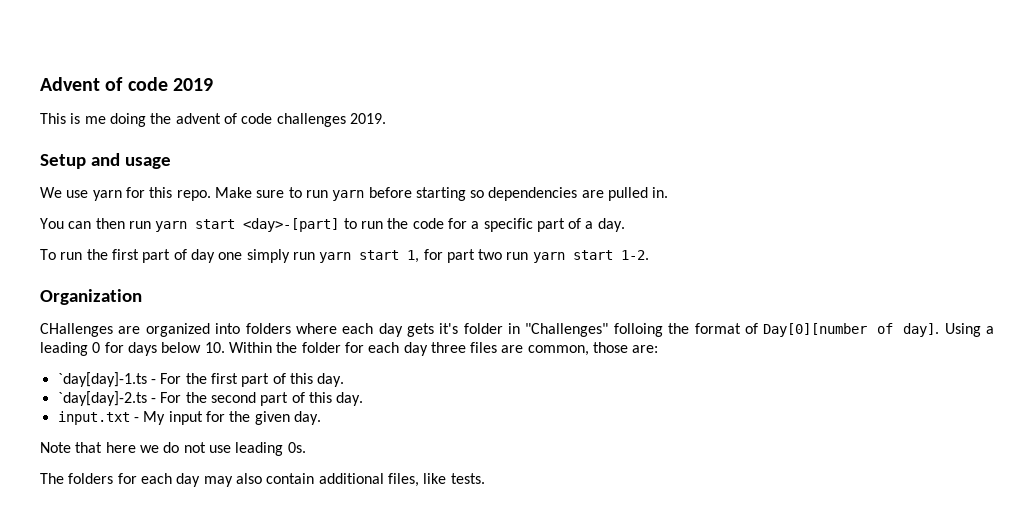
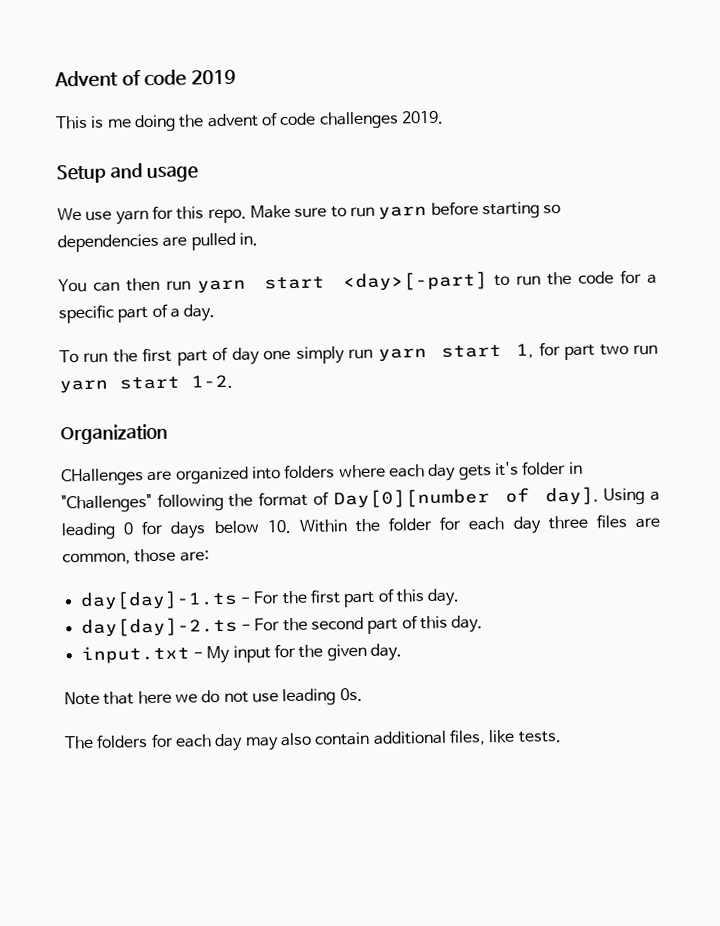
- You can then run yarn start <day>-[part] to run the code for a specific part of a day.
+ You can then run yarn start <day>[-part] to run the code for a specific part of a day.
- CHallenges are organized into folders where each day gets it's folder in "Challenges" folloing the format of Day[0][number of day].
+ CHallenges are organized into folders where each day gets it's folder in "Challenges" following the format of Day[0][number of day].
- `day[day]-1.ts - For the first part of this day.
+ day[day]-1.ts - For the first part of this day.
- `day[day]-2.ts - For the second part of this day.
+ day[day]-2.ts - For the second part of this day.

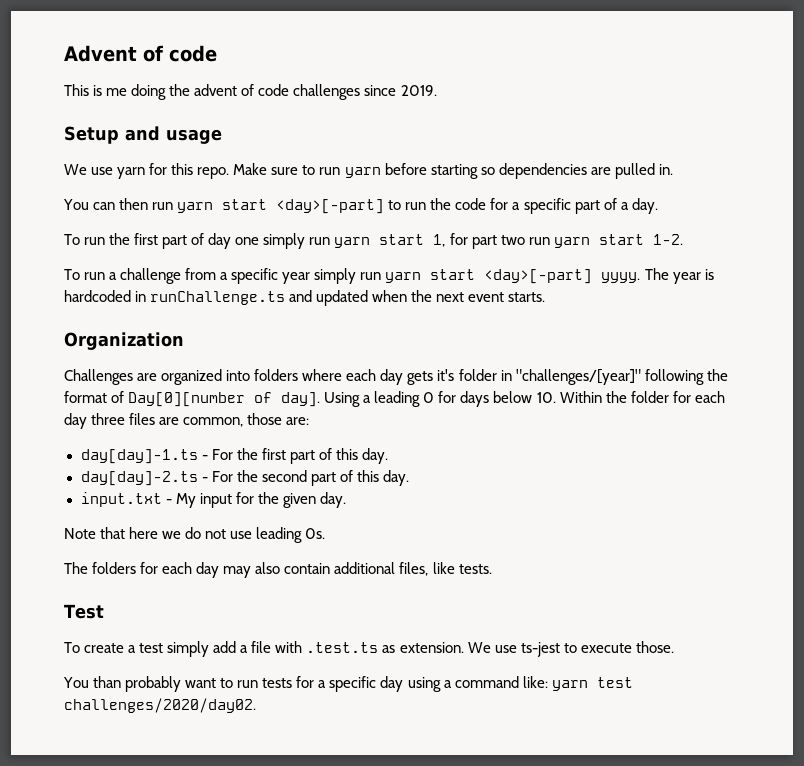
- Advent of code 2019
+ Advent of code
- This is me doing the advent of code challenges 2019.
+ This is me doing the advent of code challenges since 2019.
+ To run a challenge from a specific year simply run yarn start <day>[-part] yyyy. The year is hardcoded in runChallenge.ts and updated when the next event starts.
- CHallenges are organized into folders where each day gets it's folder in "Challenges" following the format of Day[0][number of day].
+ Challenges are organized into folders where each day gets it's folder in "challenges/[year]" following the format of Day[0][number of day].
+ Test
+ To create a test simply add a file with .test.ts as extension. We use ts-jest to execute those.
+ You than probably want to run tests for a specific day using a command like: yarn test challenges/2020/day02.

